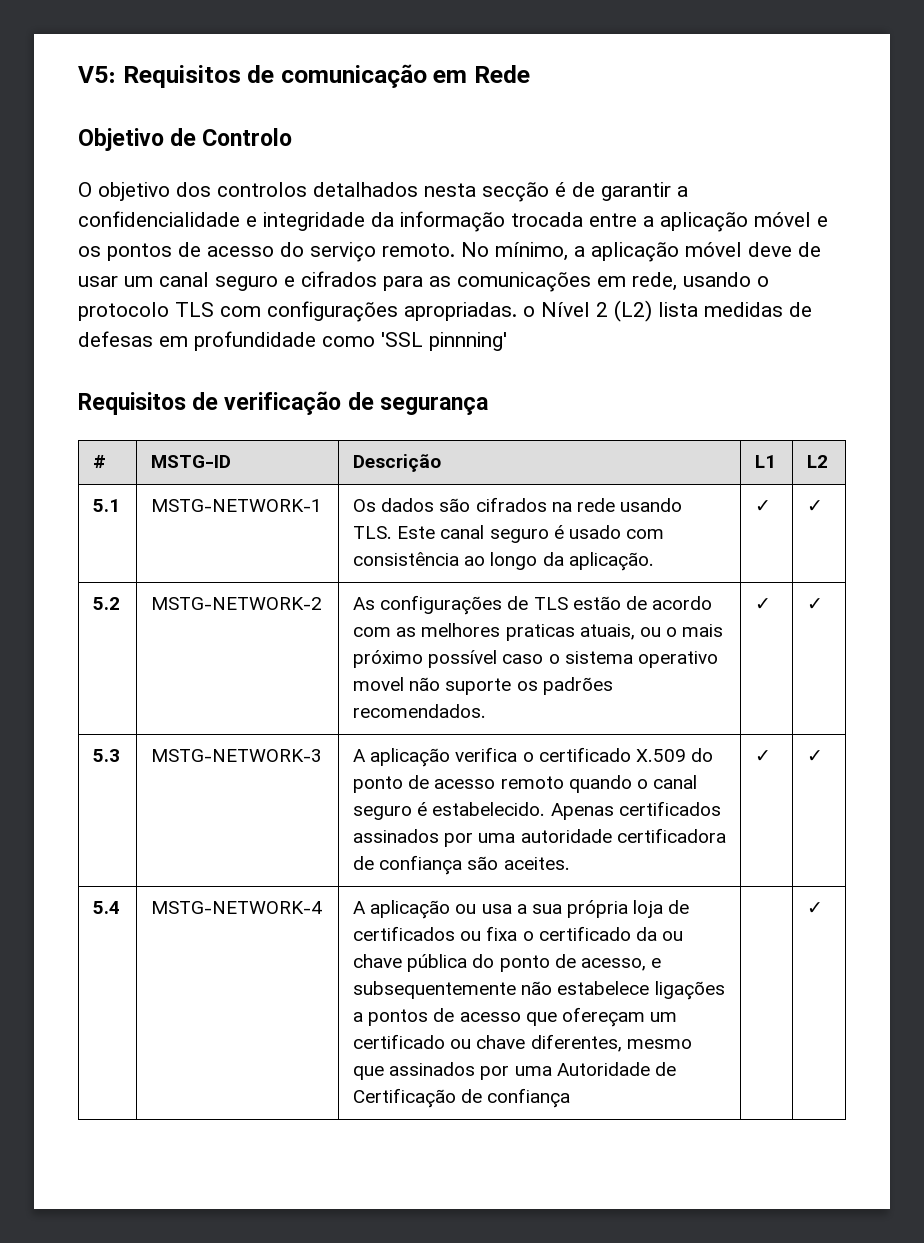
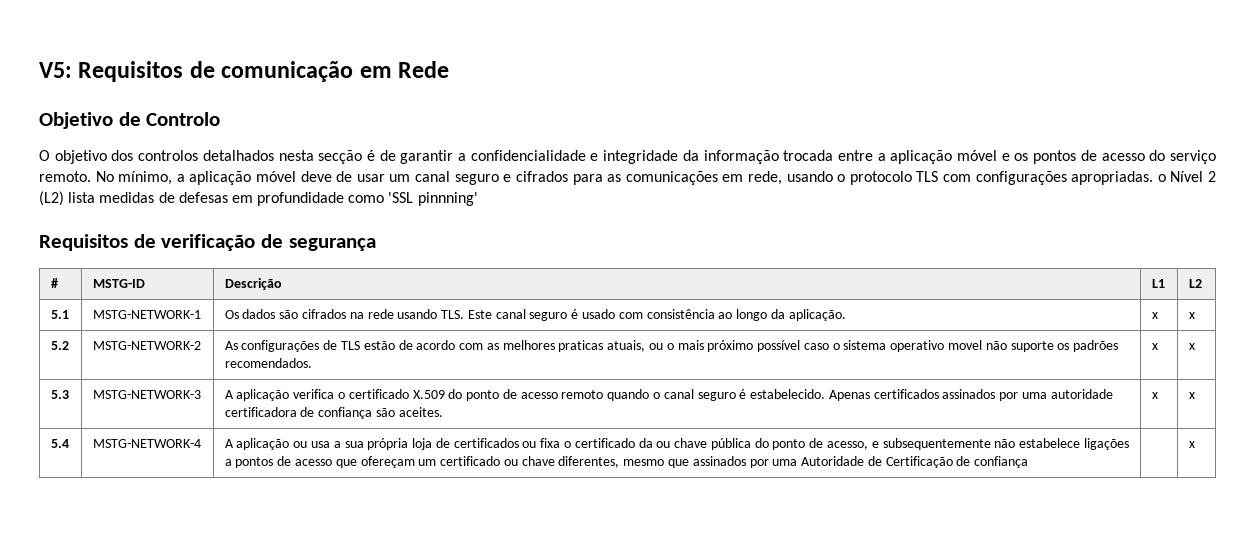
- 5.1 | MSTG-NETWORK-1 | Os dados são cifrados na rede usando TLS. Este canal seguro é usado com consistência ao longo da aplicação. | ✓ | ✓
+ 5.1 | MSTG-NETWORK-1 | Os dados são cifrados na rede usando TLS. Este canal seguro é usado com consistência ao longo da aplicação. | x | x
- 5.2 | MSTG-NETWORK-2 | As configurações de TLS estão de acordo com as melhores praticas atuais, ou o mais próximo possível caso o sistema operativo movel não suporte os padrões recomendados. | ✓ | ✓
+ 5.2 | MSTG-NETWORK-2 | As configurações de TLS estão de acordo com as melhores praticas atuais, ou o mais próximo possível caso o sistema operativo movel não suporte os padrões recomendados. | x | x
- 5.3 | MSTG-NETWORK-3 | A aplicação verifica o certificado X.509 do ponto de acesso remoto quando o canal seguro é estabelecido. Apenas certificados assinados por uma autoridade certificadora de confiança são aceites. | ✓ | ✓
+ 5.3 | MSTG-NETWORK-3 | A aplicação verifica o certificado X.509 do ponto de acesso remoto quando o canal seguro é estabelecido. Apenas certificados assinados por uma autoridade certificadora de confiança são aceites. | x | x
- A aplicação ou usa a sua própria loja de certificados ou fixa o certificado da ou chave pública do ponto de acesso, e subsequentemente não estabelece ligações a pontos de acesso que ofereçam um certificado ou chave diferentes, mesmo que assinados por uma Autoridade de Certificação de confiança | | ✓
+ A aplicação ou usa a sua própria loja de certificados ou fixa o certificado da ou chave pública do ponto de acesso, e subsequentemente não estabelece ligações a pontos de acesso que ofereçam um certificado ou chave diferentes, mesmo que assinados por uma Autoridade de Certificação de confiança | | x

